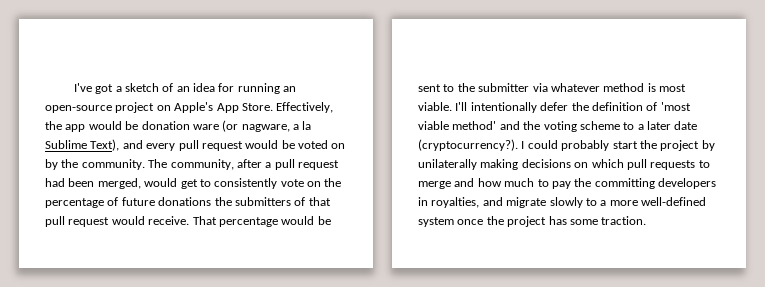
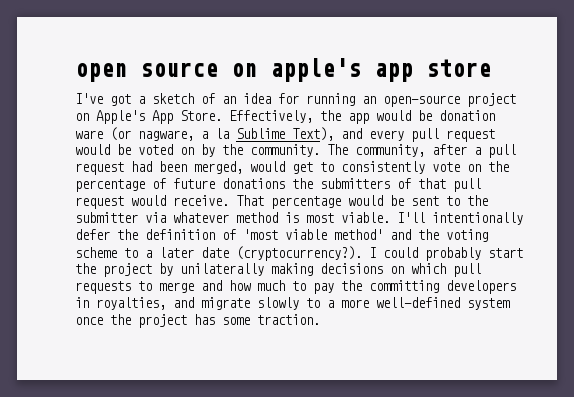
+ open source on apple's app store

